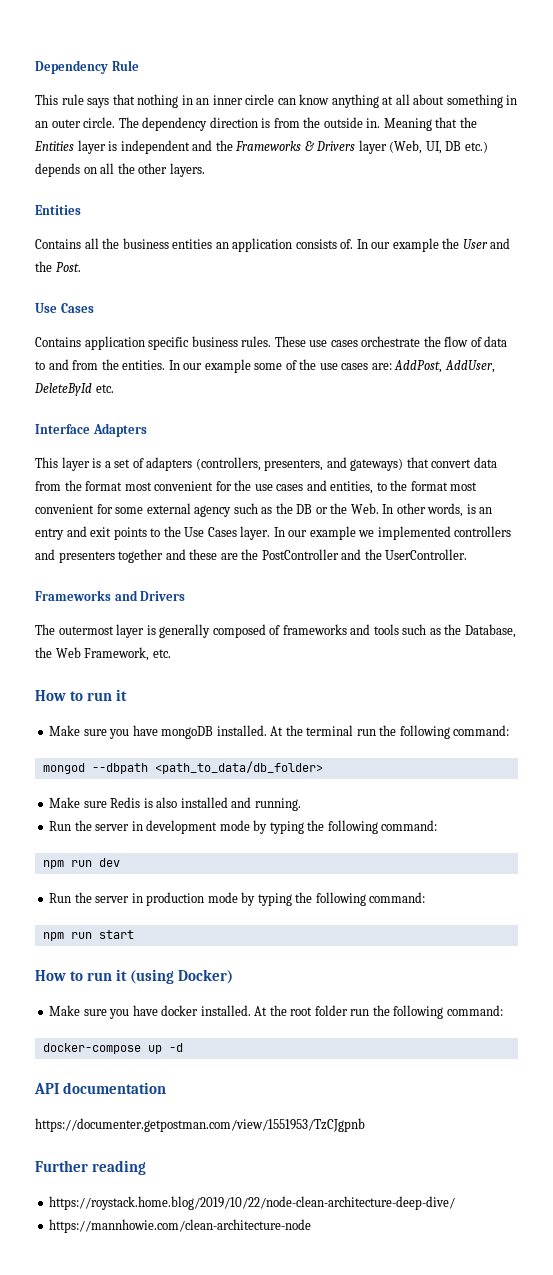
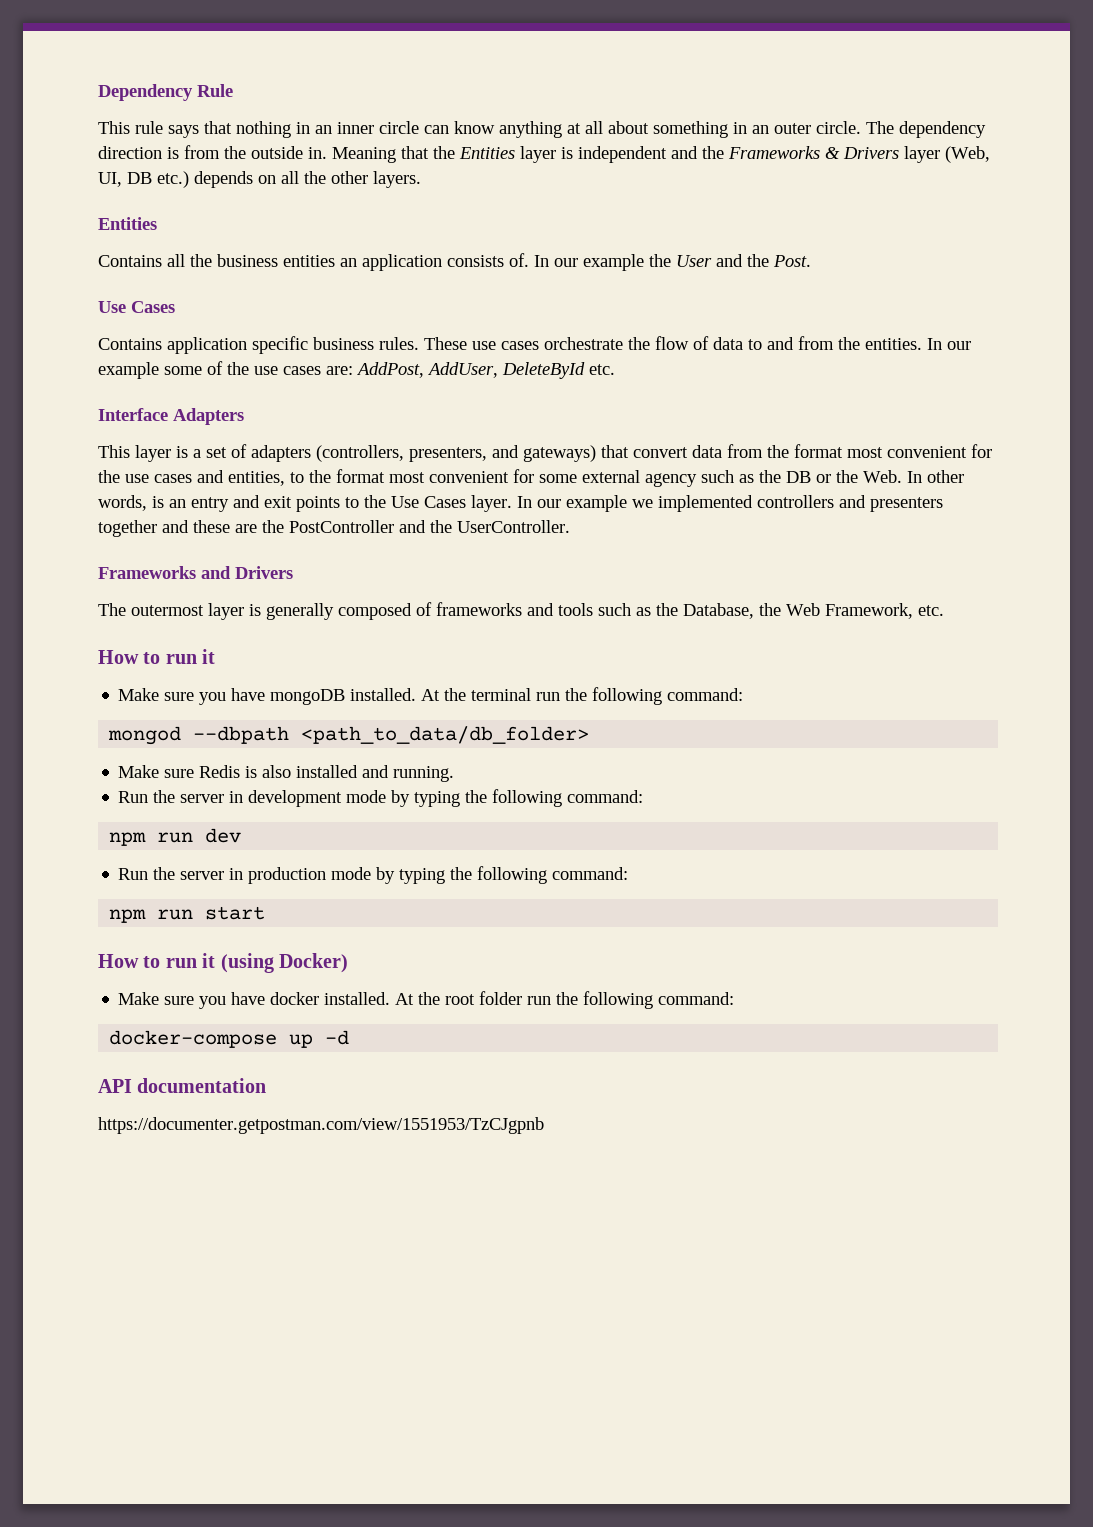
- Further reading
- https://roystack.home.blog/2019/10/22/node-clean-architecture-deep-dive/
- https://mannhowie.com/clean-architecture-node

